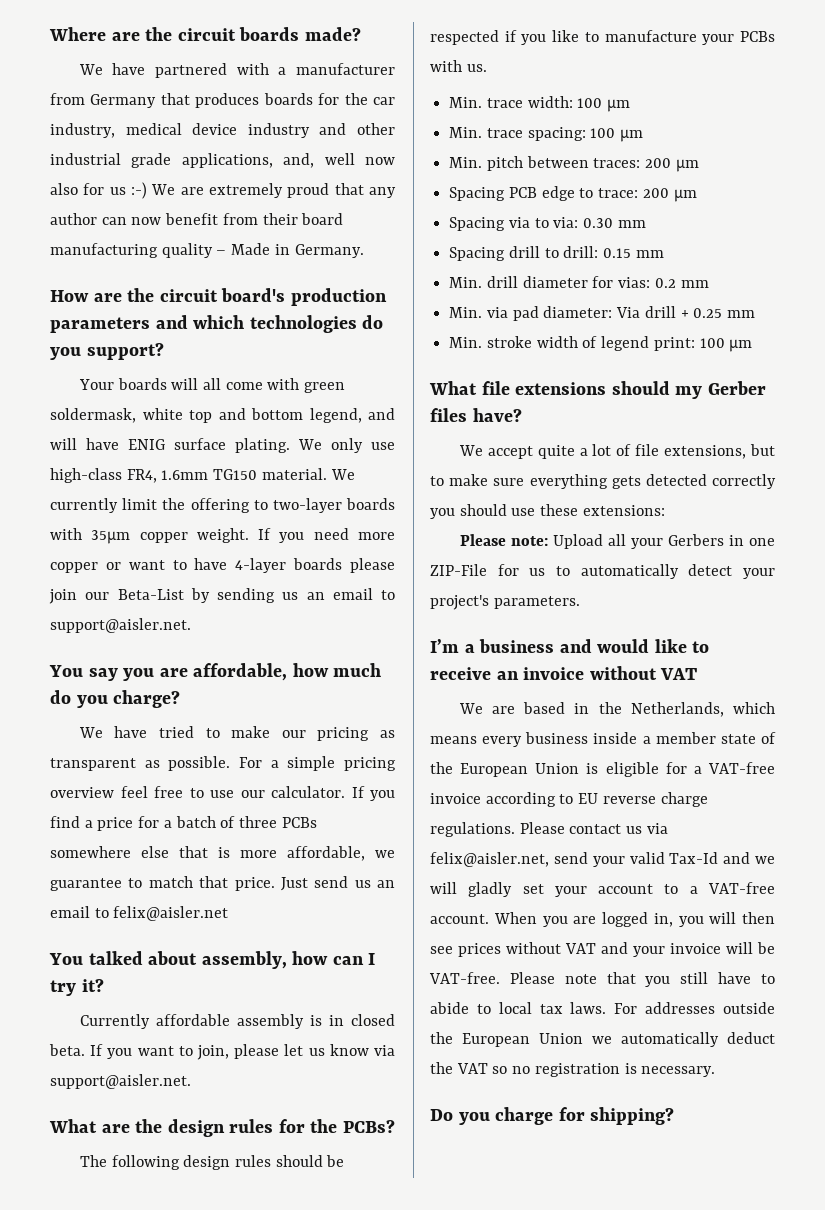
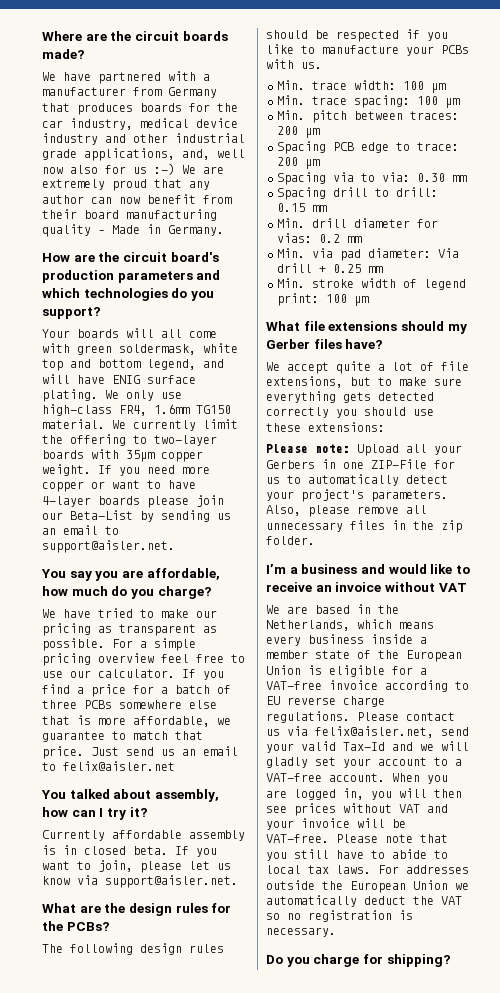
+ Also, please remove all unnecessary files in the zip folder.

